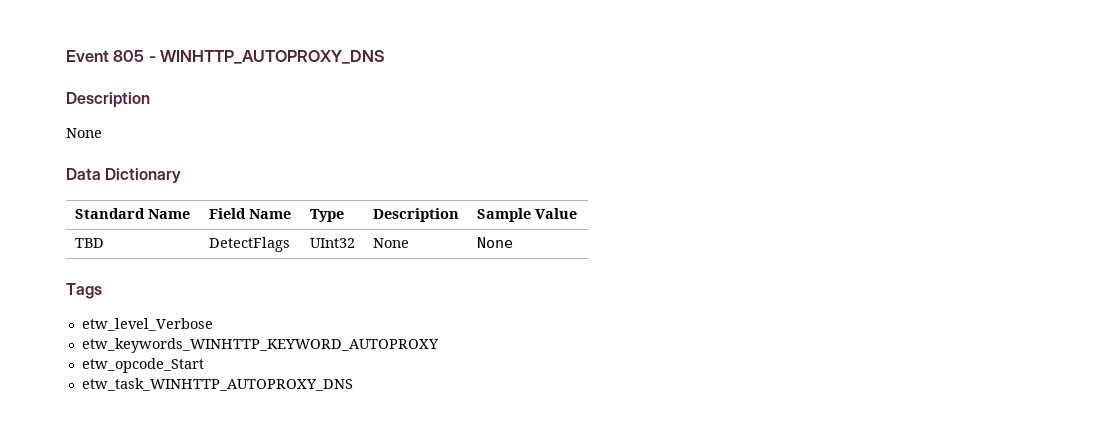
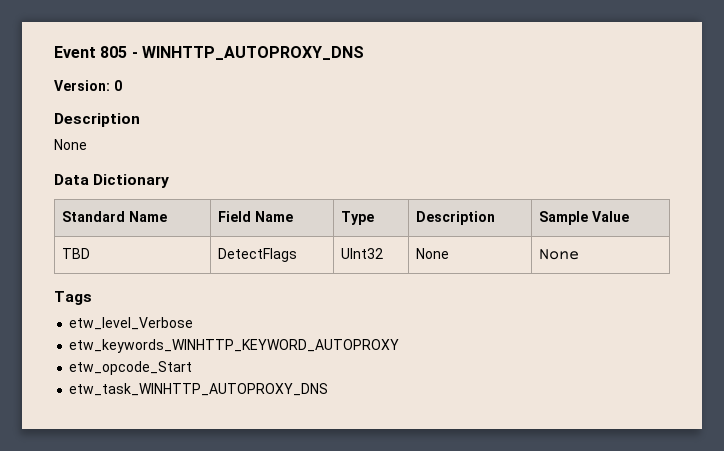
+ Version: 0

